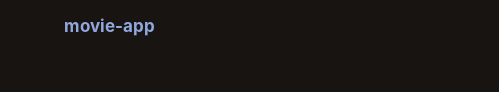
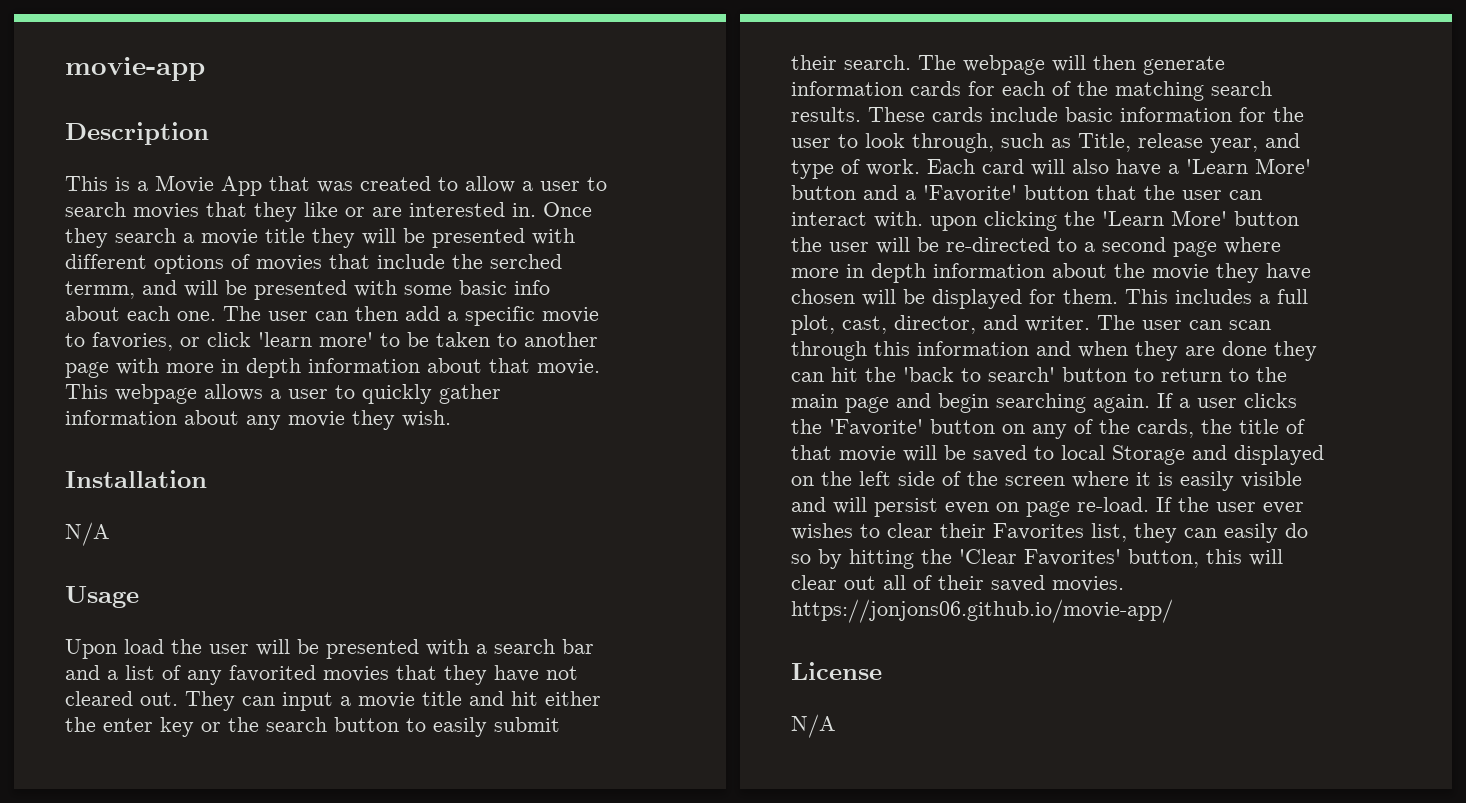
+ Description
+ This is a Movie App that was created to allow a user to search movies that they like or are interested in. Once they search a movie title they will be presented with different options of movies that include the serched termm, and will be presented with some basic info about each one. The user can then add a specific movie to favories, or click 'learn more' to be taken to another page with more in depth information about that movie. This webpage allows a user to quickly gather information about any movie they wish.
+ Installation
+ N/A
+ Usage
+ Upon load the user will be presented with a search bar and a list of any favorited movies that they have not cleared out. They can input a movie title and hit either the enter key or the search button to easily submit their search. The webpage will then generate information cards for each of the matching search results. These cards include basic information for the user to look through, such as Title, release year, and type of work. Each card will also have a 'Learn More' button and a 'Favorite' button that the user can interact with. upon clicking the 'Learn More' button the user will be re-directed to a second page where more in depth information about the movie they have chosen will be displayed for them. This includes a full plot, cast, director, and writer. The user can scan through this information and when they are done they can hit the 'back to search' button to return to the main page and begin searching again. If a user clicks the 'Favorite' button on any of the cards, the title of that movie will be saved to local Storage and displayed on the left side of the screen where it is easily visible and will persist even on page re-load. If the user ever wishes to clear their Favorites list, they can easily do so by hitting the 'Clear Favorites' button, this will clear out all of their saved movies. https://jonjons06.github.io/movie-app/
+ License
+ N/A

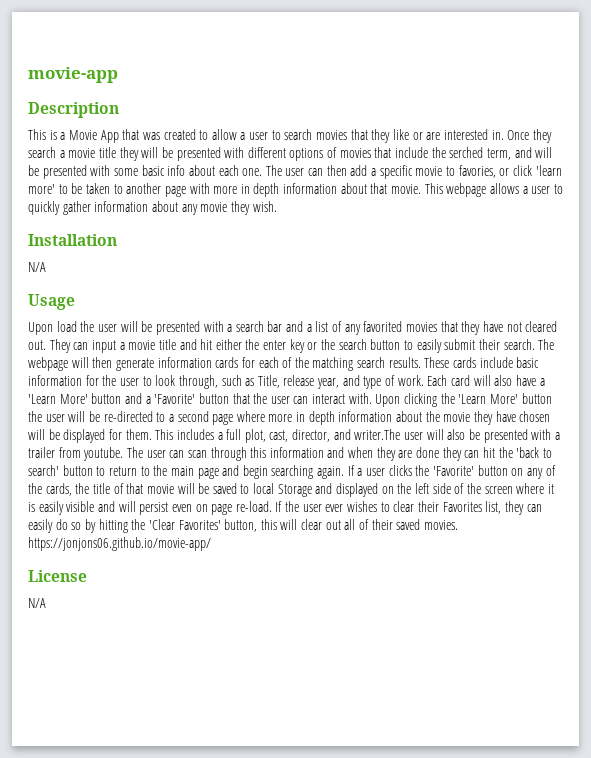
- Once they search a movie title they will be presented with different options of movies that include the serched termm, and will be presented with some basic info about each one.
+ Once they search a movie title they will be presented with different options of movies that include the serched term, and will be presented with some basic info about each one.
- Each card will also have a 'Learn More' button and a 'Favorite' button that the user can interact with. upon clicking the 'Learn More' button the user will be re-directed to a second page where more in depth information about the movie they have chosen will be displayed for them.
+ Each card will also have a 'Learn More' button and a 'Favorite' button that the user can interact with. Upon clicking the 'Learn More' button the user will be re-directed to a second page where more in depth information about the movie they have chosen will be displayed for them.
- This includes a full plot, cast, director, and writer.
+ This includes a full plot, cast, director, and writer.The user will also be presented with a trailer from youtube.

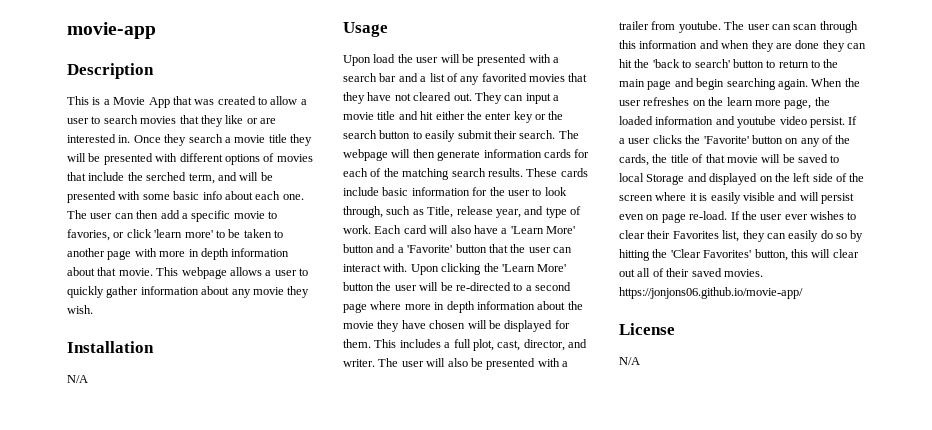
- This includes a full plot, cast, director, and writer.The user will also be presented with a trailer from youtube.
+ This includes a full plot, cast, director, and writer. The user will also be presented with a trailer from youtube.
+ When the user refreshes on the learn more page, the loaded information and youtube video persist.

